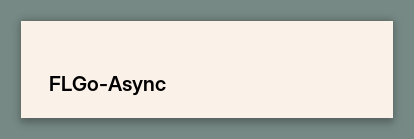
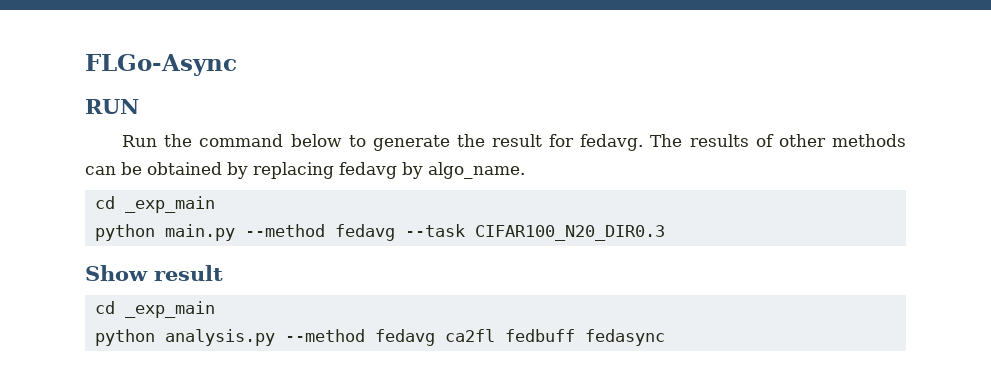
+ RUN
+ Run the command below to generate the result for fedavg. The results of other methods can be obtained by replacing fedavg by algo_name.
+ cd _exp_main
+ python main.py --method fedavg --task CIFAR100_N20_DIR0.3
+ Show result
+ cd _exp_main
+ python analysis.py --method fedavg ca2fl fedbuff fedasync

